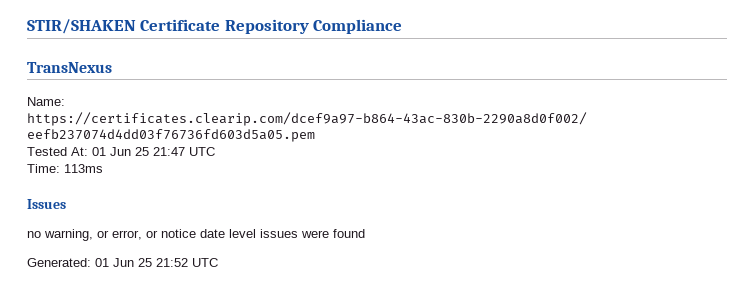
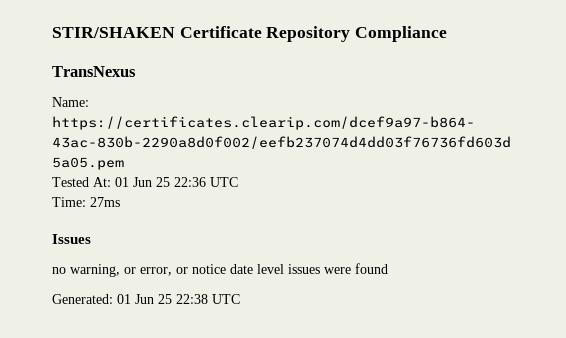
- Tested At: 01 Jun 25 21:47 UTC
+ Tested At: 01 Jun 25 22:36 UTC
- Time: 113ms
+ Time: 27ms
- Generated: 01 Jun 25 21:52 UTC
+ Generated: 01 Jun 25 22:38 UTC

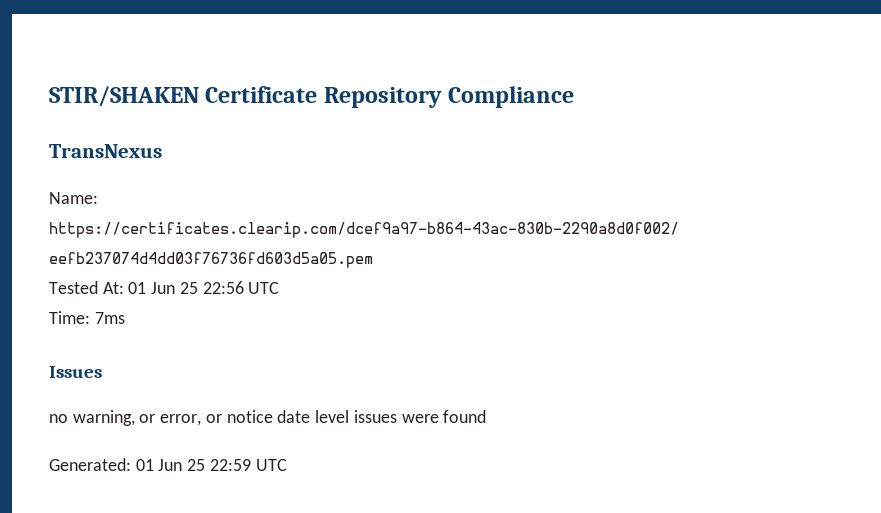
- Tested At: 01 Jun 25 22:36 UTC
+ Tested At: 01 Jun 25 22:56 UTC
- Time: 27ms
+ Time: 7ms
- Generated: 01 Jun 25 22:38 UTC
+ Generated: 01 Jun 25 22:59 UTC

